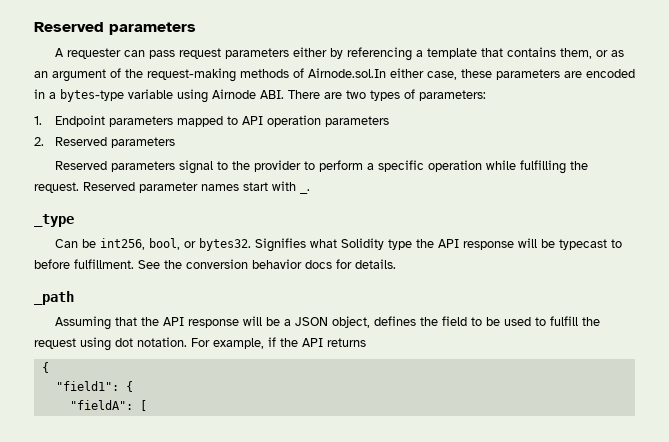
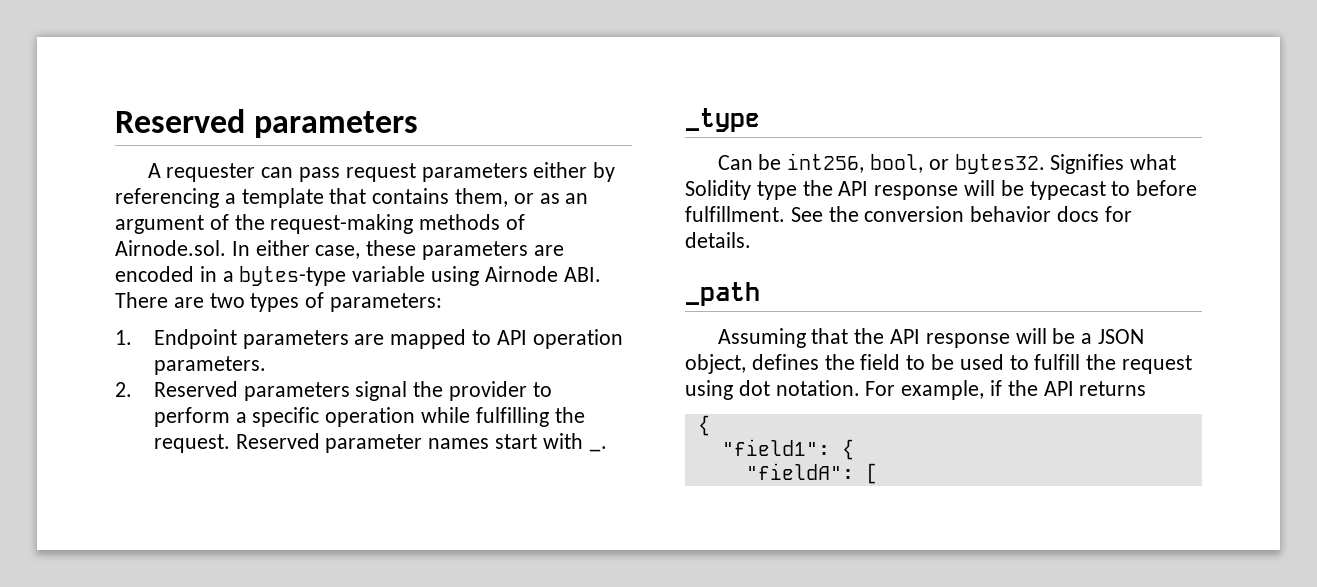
- A requester can pass request parameters either by referencing a template that contains them, or as an argument of the request-making methods of Airnode.sol.In either case, these parameters are encoded in a bytes-type variable using Airnode ABI. There are two types of parameters:
+ A requester can pass request parameters either by referencing a template that contains them, or as an argument of the request-making methods of Airnode.sol. In either case, these parameters are encoded in a bytes-type variable using Airnode ABI. There are two types of parameters:
- 1. Endpoint parameters mapped to API operation parameters
+ 1. Endpoint parameters are mapped to API operation parameters.
- 2. Reserved parameters
- Reserved parameters signal to the provider to perform a specific operation while fulfilling the request.
+ 2. Reserved parameters signal the provider to perform a specific operation while fulfilling the request.

